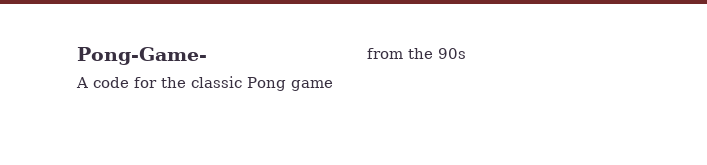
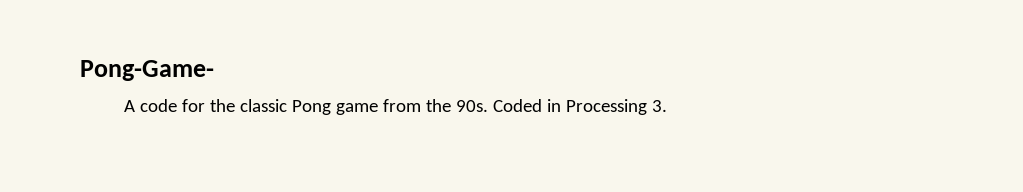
- A code for the classic Pong game from the 90s
+ A code for the classic Pong game from the 90s. Coded in Processing 3.

